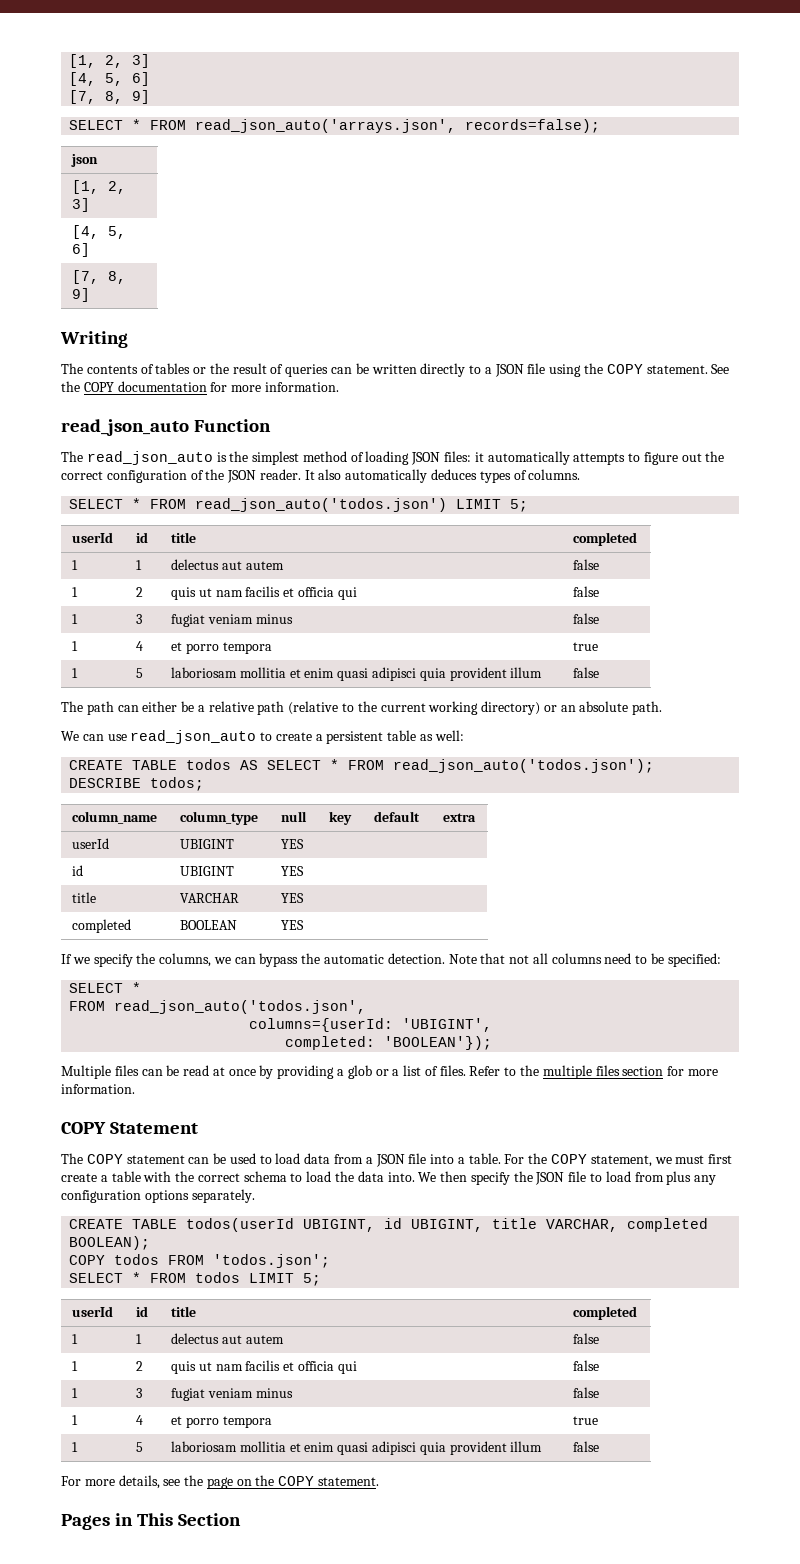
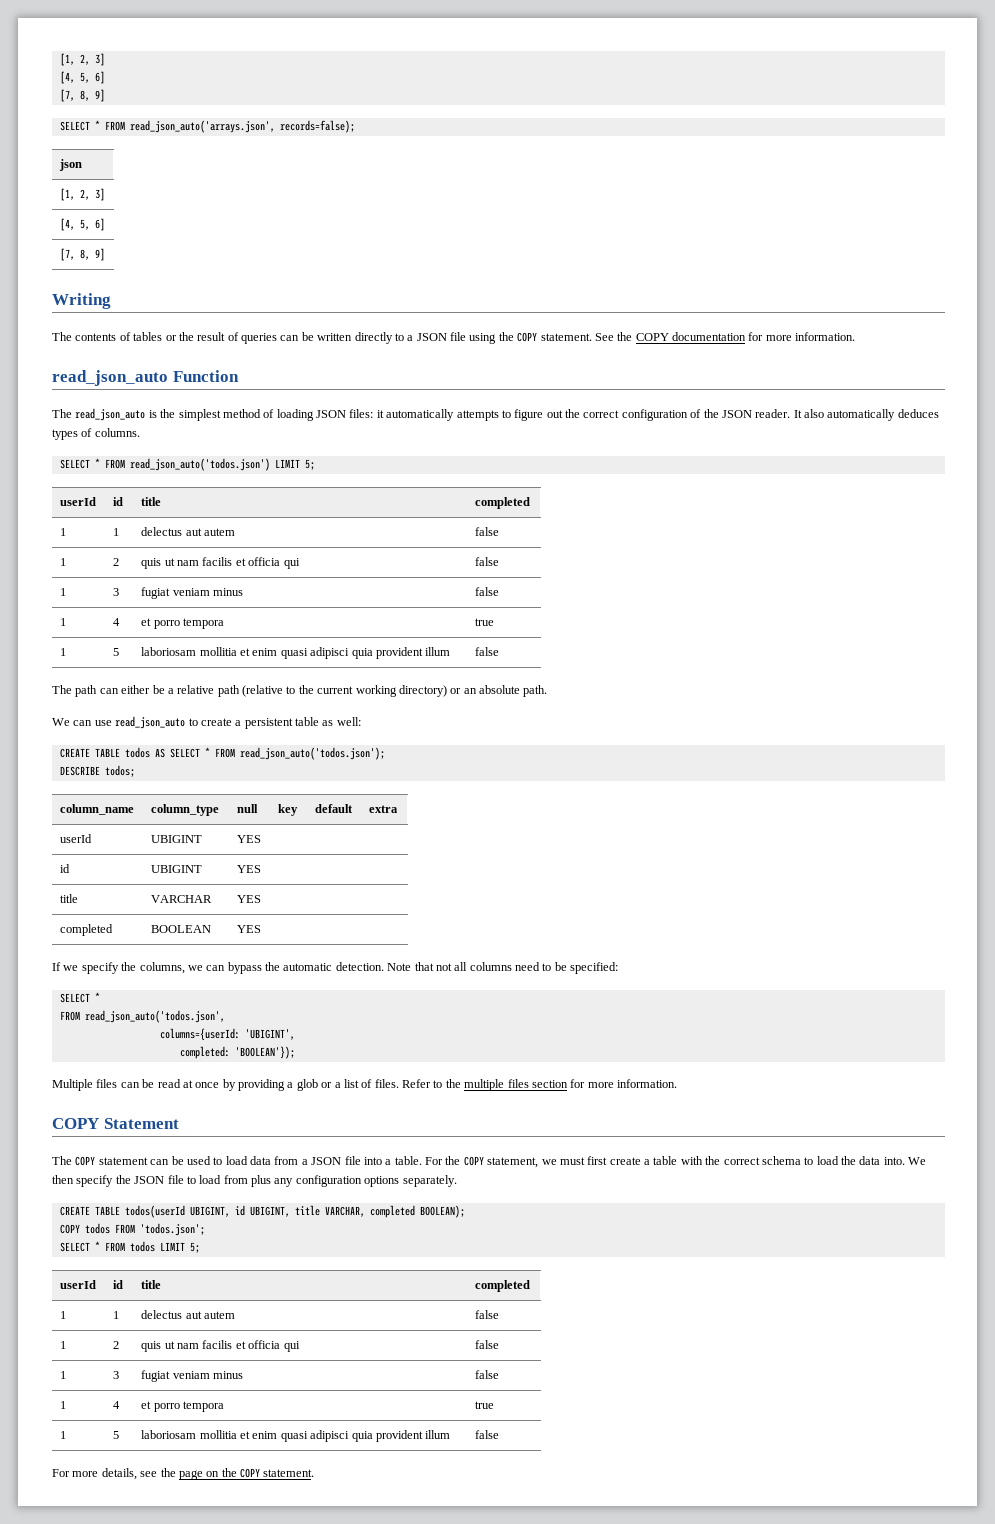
- Pages in This Section

